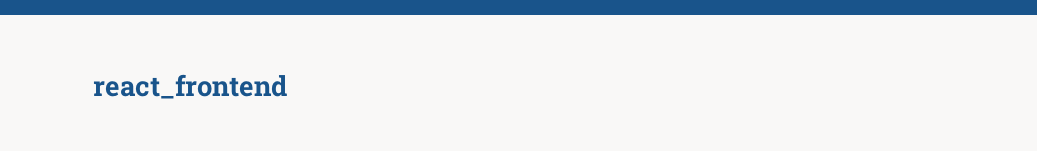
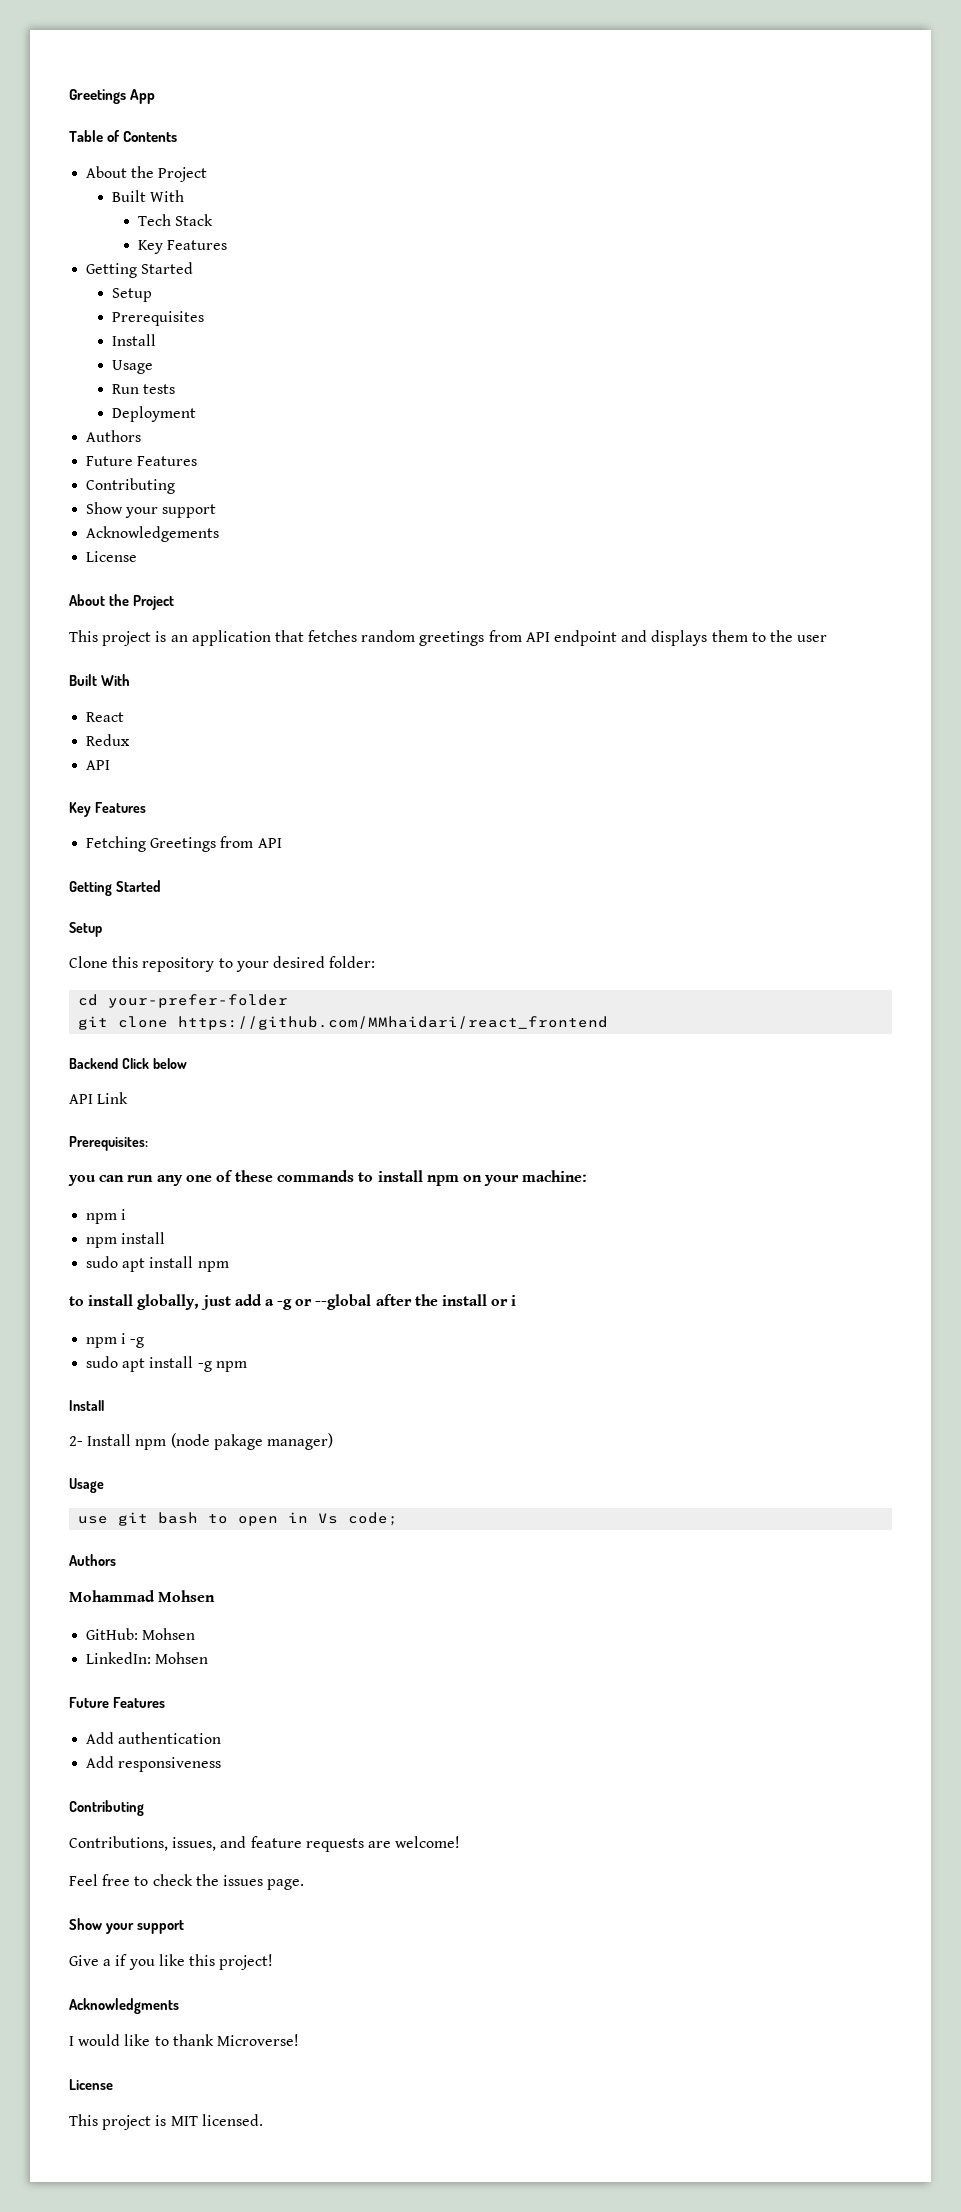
- react_frontend
+ Greetings App
+ Table of Contents
+ About the Project
+ Built With
+ Tech Stack
+ Key Features
+ Getting Started
+ Setup
+ Prerequisites
+ Install
+ Usage
+ Run tests
+ Deployment
+ Authors
+ Future Features
+ Contributing
+ Show your support
+ Acknowledgements
+ License
+ About the Project
+ This project is an application that fetches random greetings from API endpoint and displays them to the user
+ Built With
+ React
+ Redux
+ API
+ Key Features
+ Fetching Greetings from API
+ Getting Started
+ Setup
+ Clone this repository to your desired folder:
+ cd your-prefer-folder
+ git clone https://github.com/MMhaidari/react_frontend
+ Backend Click below
+ API Link
+ Prerequisites:
+ you can run any one of these commands to install npm on your machine:
+ npm i
+ npm install
+ sudo apt install npm
+ to install globally, just add a -g or --global after the install or i
+ npm i -g
+ sudo apt install -g npm
+ Install
+ 2- Install npm (node pakage manager)
+ Usage
+ use git bash to open in Vs code;
+ Authors
+ Mohammad Mohsen
+ GitHub: Mohsen
+ LinkedIn: Mohsen
+ Future Features
+ Add authentication
+ Add responsiveness
+ Contributing
+ Contributions, issues, and feature requests are welcome!
+ Feel free to check the issues page.
+ Show your support
+ Give a if you like this project!
+ Acknowledgments
+ I would like to thank Microverse!
+ License
+ This project is MIT licensed.

